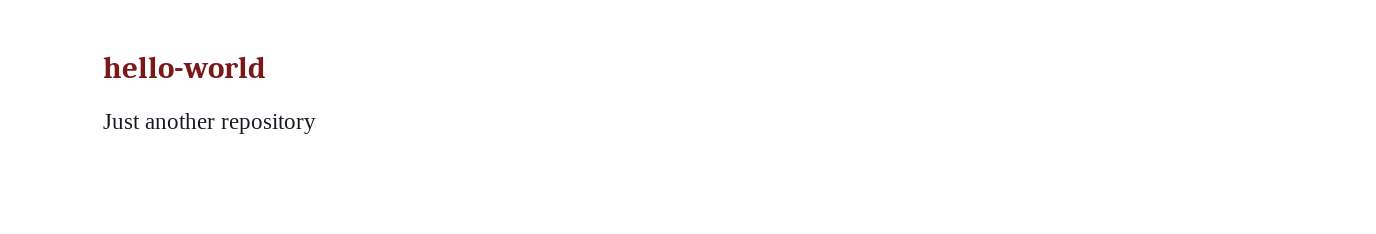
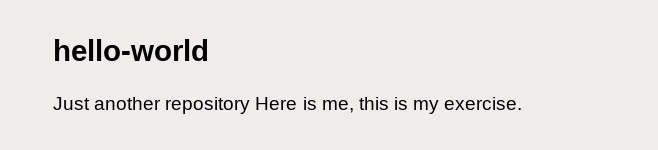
- Just another repository
+ Just another repository Here is me, this is my exercise.

